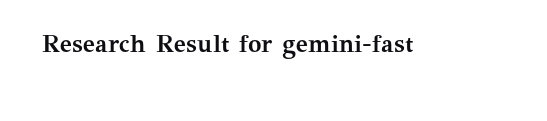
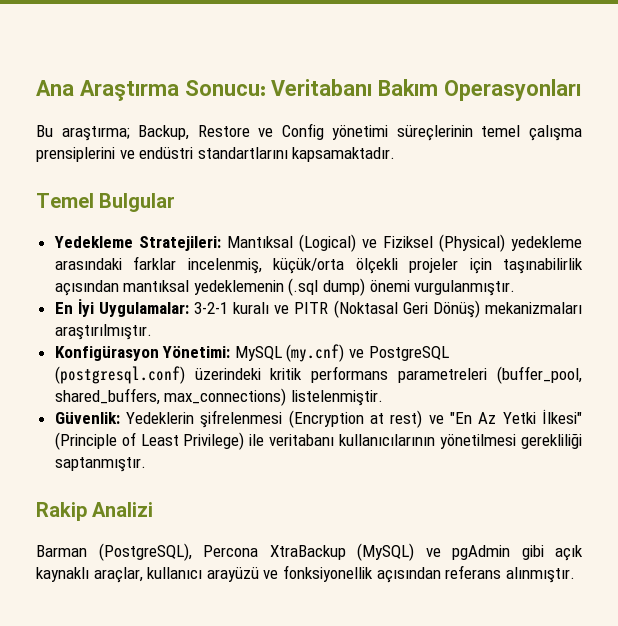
- Research Result for gemini-fast
+ Ana Araştırma Sonucu: Veritabanı Bakım Operasyonları
+ Bu araştırma; Backup, Restore ve Config yönetimi süreçlerinin temel çalışma prensiplerini ve endüstri standartlarını kapsamaktadır.
+ Temel Bulgular
+ Yedekleme Stratejileri: Mantıksal (Logical) ve Fiziksel (Physical) yedekleme arasındaki farklar incelenmiş, küçük/orta ölçekli projeler için taşınabilirlik açısından mantıksal yedeklemenin (.sql dump) önemi vurgulanmıştır.
+ En İyi Uygulamalar: 3-2-1 kuralı ve PITR (Noktasal Geri Dönüş) mekanizmaları araştırılmıştır.
+ Konfigürasyon Yönetimi: MySQL (my.cnf) ve PostgreSQL (postgresql.conf) üzerindeki kritik performans parametreleri (buffer_pool, shared_buffers, max_connections) listelenmiştir.
+ Güvenlik: Yedeklerin şifrelenmesi (Encryption at rest) ve "En Az Yetki İlkesi" (Principle of Least Privilege) ile veritabanı kullanıcılarının yönetilmesi gerekliliği saptanmıştır.
+ Rakip Analizi
+ Barman (PostgreSQL), Percona XtraBackup (MySQL) ve pgAdmin gibi açık kaynaklı araçlar, kullanıcı arayüzü ve fonksiyonellik açısından referans alınmıştır.

